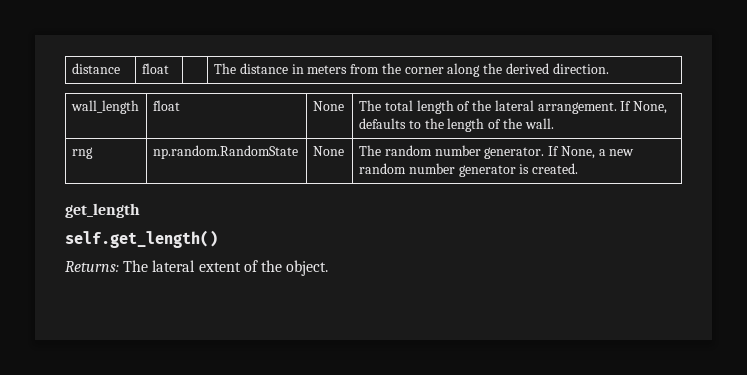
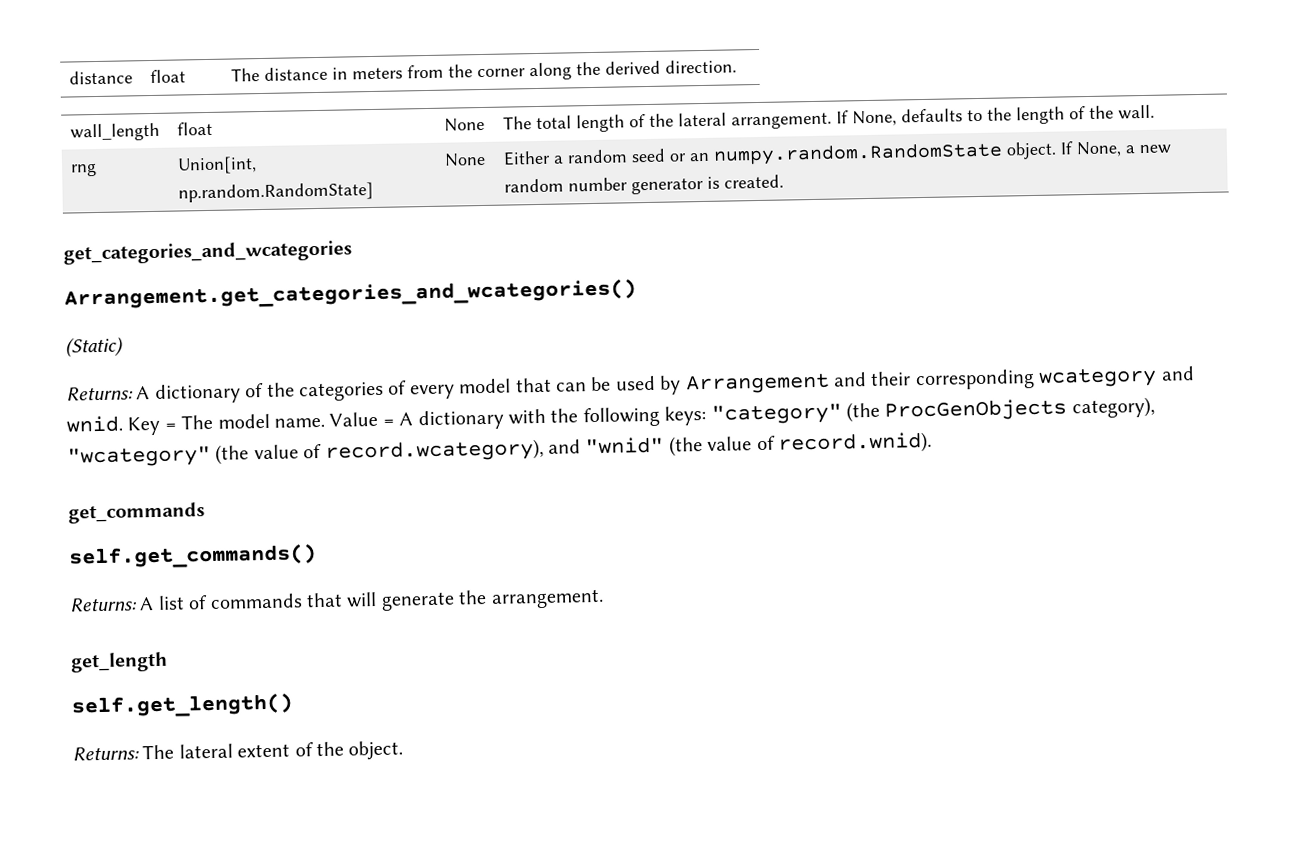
- rng | np.random.RandomState | None | The random number generator. If None, a new random number generator is created.
+ rng | Union[int, np.random.RandomState] | None | Either a random seed or an numpy.random.RandomState object. If None, a new random number generator is created.
+ get_categories_and_wcategories
+ Arrangement.get_categories_and_wcategories()
+ (Static)
+ Returns: A dictionary of the categories of every model that can be used by Arrangement and their corresponding wcategory and wnid. Key = The model name. Value = A dictionary with the following keys: "category" (the ProcGenObjects category), "wcategory" (the value of record.wcategory), and "wnid" (the value of record.wnid).
+ get_commands
+ self.get_commands()
+ Returns: A list of commands that will generate the arrangement.

